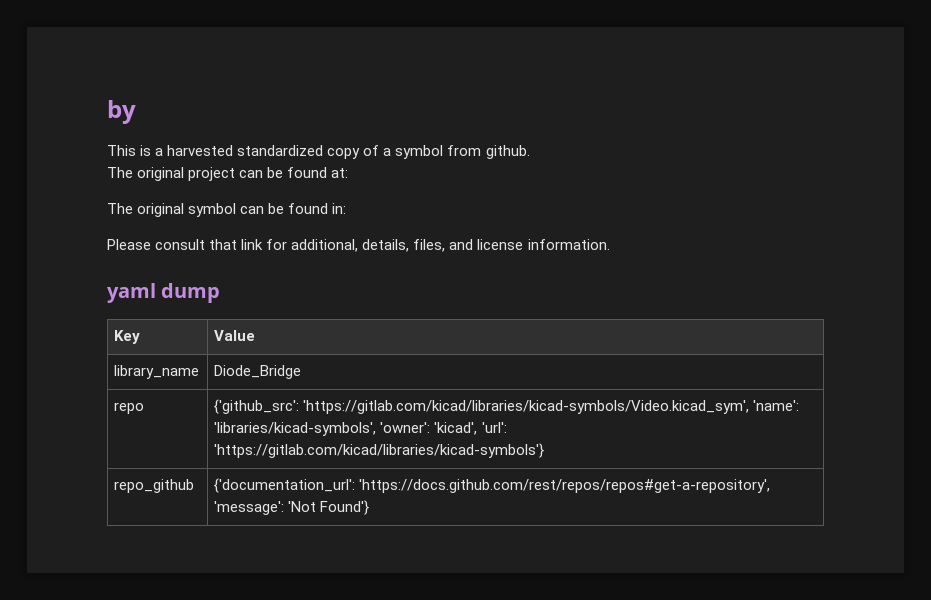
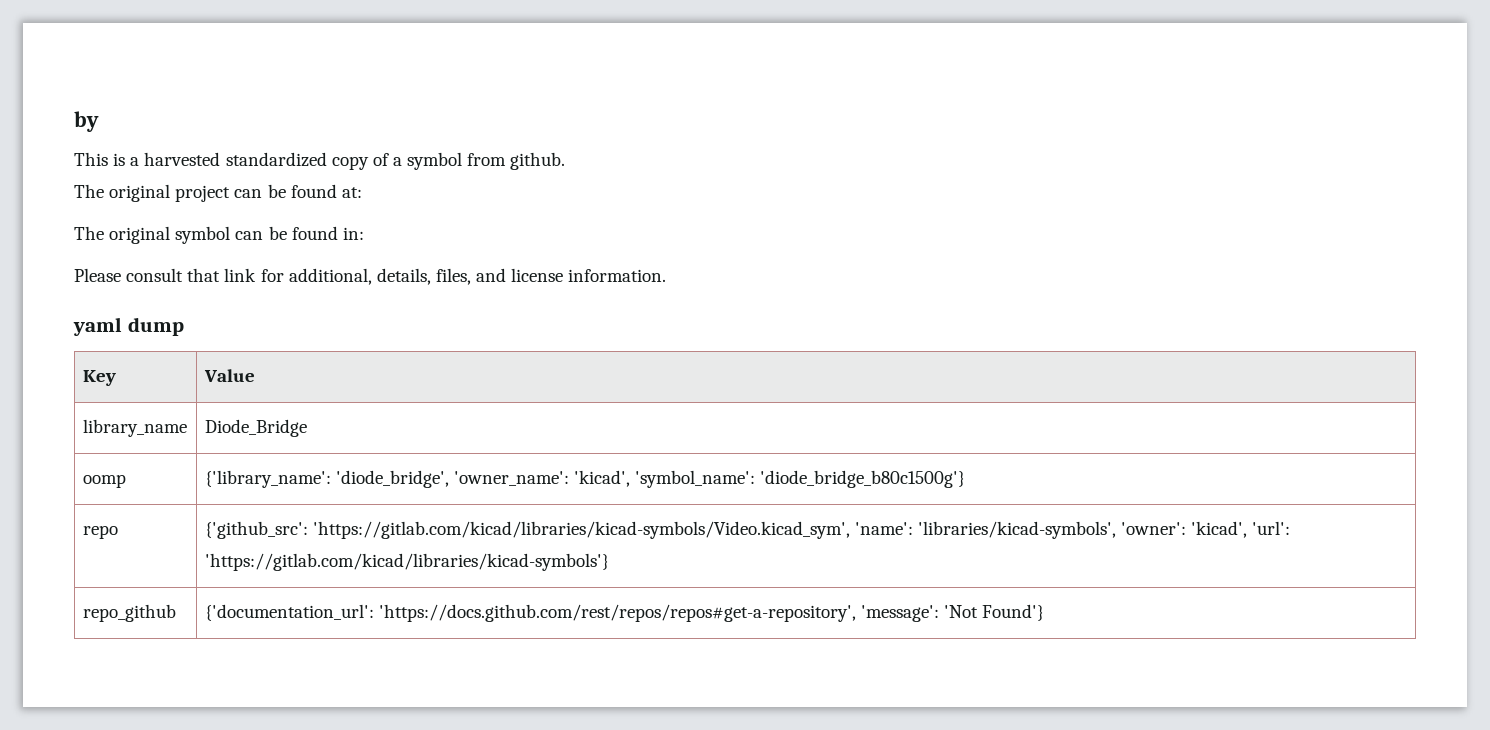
+ oomp | {'library_name': 'diode_bridge', 'owner_name': 'kicad', 'symbol_name': 'diode_bridge_b80c1500g'}

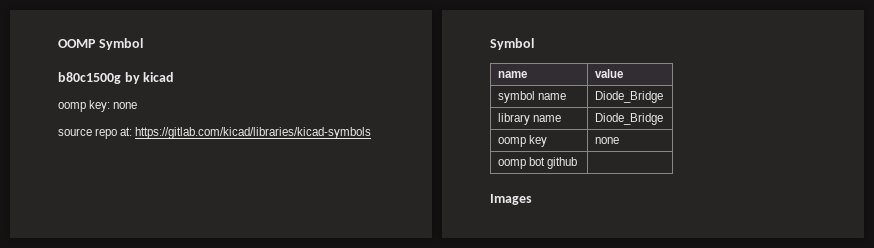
- by
- This is a harvested standardized copy of a symbol from github.
- The original project can be found at:
- The original symbol can be found in:
- Please consult that link for additional, details, files, and license information.
- yaml dump
- Key | Value
- library_name | Diode_Bridge
- oomp | {'library_name': 'diode_bridge', 'owner_name': 'kicad', 'symbol_name': 'diode_bridge_b80c1500g'}
- repo | {'github_src': 'https://gitlab.com/kicad/libraries/kicad-symbols/Video.kicad_sym', 'name': 'libraries/kicad-symbols', 'owner': 'kicad', 'url': 'https://gitlab.com/kicad/libraries/kicad-symbols'}
- repo_github | {'documentation_url': 'https://docs.github.com/rest/repos/repos#get-a-repository', 'message': 'Not Found'}
+ OOMP Symbol
+ b80c1500g by kicad
+ oomp key: none
+ source repo at: https://gitlab.com/kicad/libraries/kicad-symbols
+ Symbol
+ name | value
+ symbol name | Diode_Bridge
+ library name | Diode_Bridge
+ oomp key | none
+ oomp bot github |
+ Images

